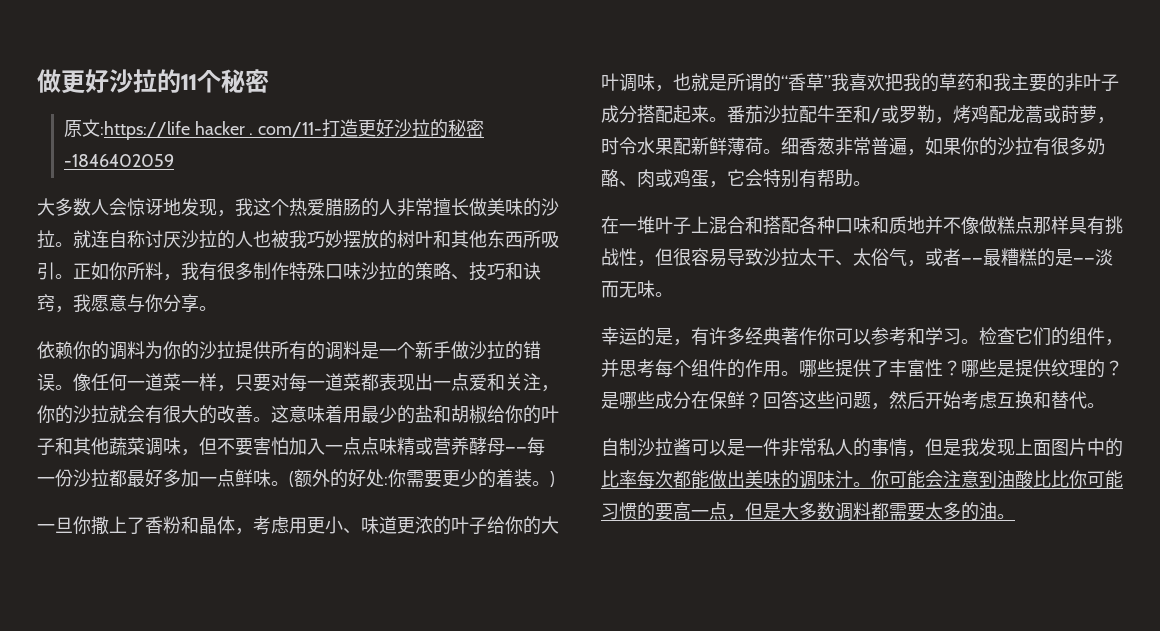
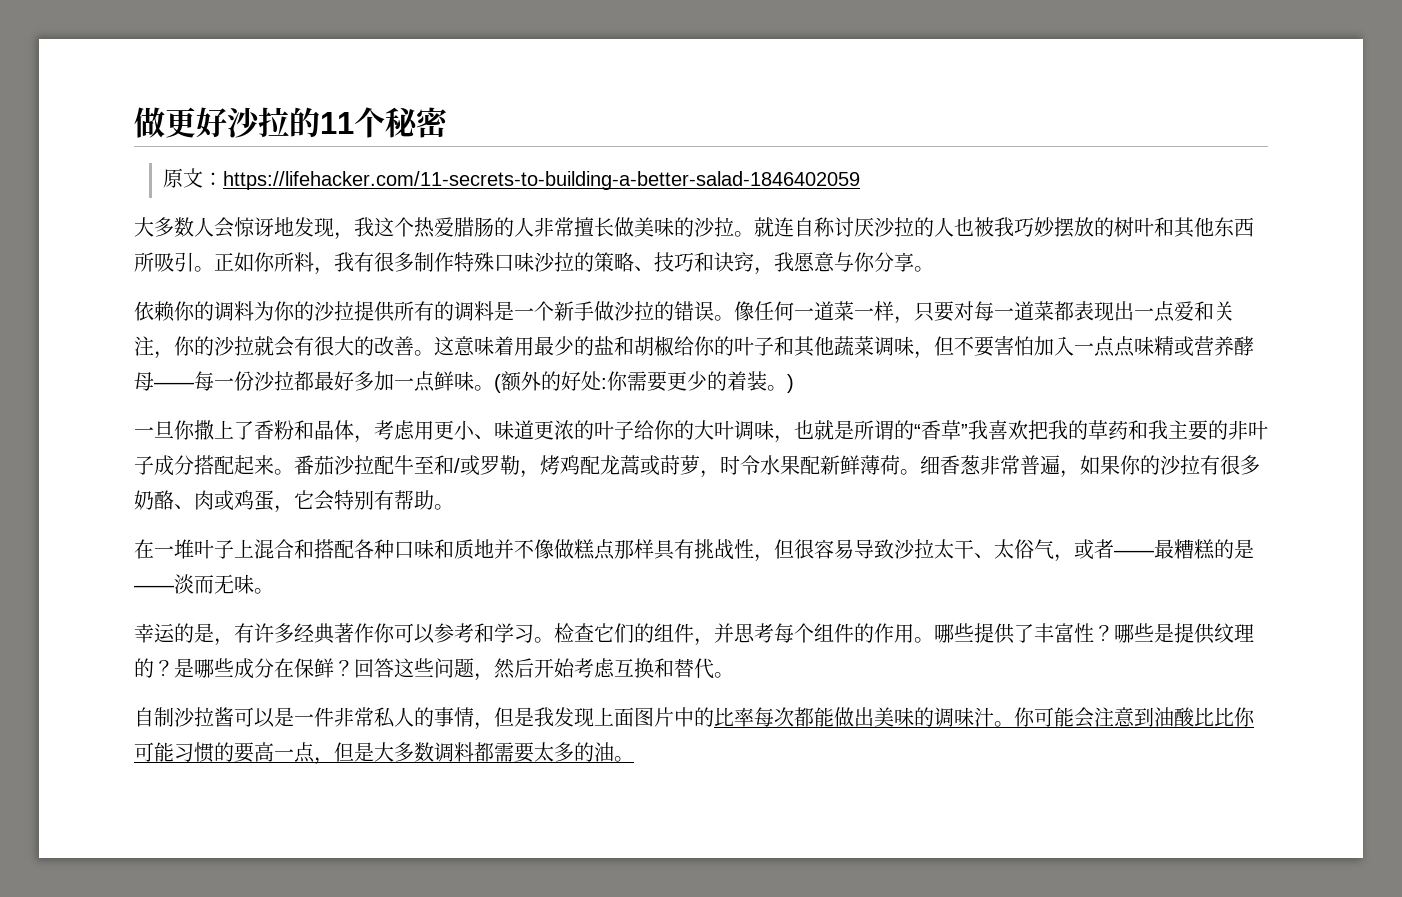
- 原文:https://life hacker . com/11-打造更好沙拉的秘密-1846402059
+ 原文：https://lifehacker.com/11-secrets-to-building-a-better-salad-1846402059

